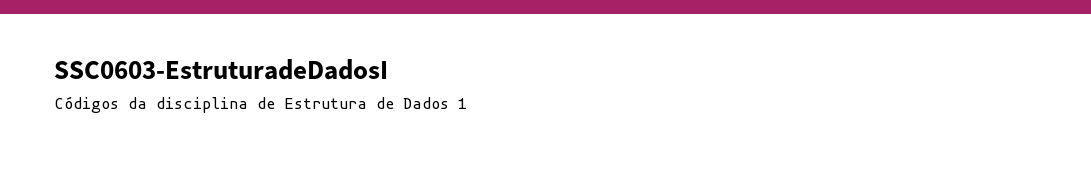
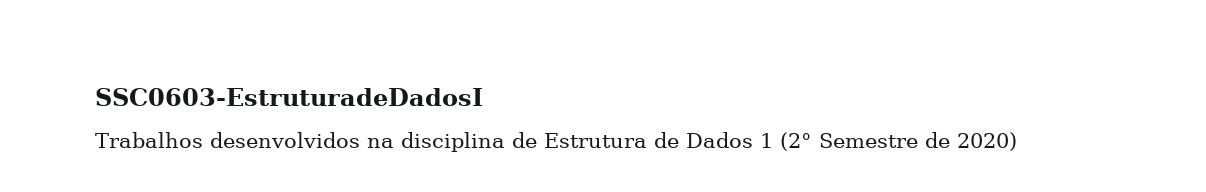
- Códigos da disciplina de Estrutura de Dados 1
+ Trabalhos desenvolvidos na disciplina de Estrutura de Dados 1 (2° Semestre de 2020)

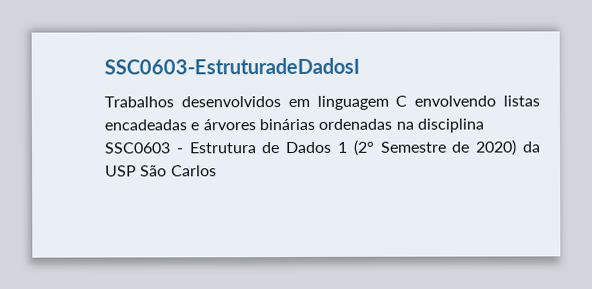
- Trabalhos desenvolvidos na disciplina de Estrutura de Dados 1 (2° Semestre de 2020)
+ Trabalhos desenvolvidos em linguagem C envolvendo listas encadeadas e árvores binárias ordenadas na disciplina SSC0603 - Estrutura de Dados 1 (2° Semestre de 2020) da USP São Carlos

